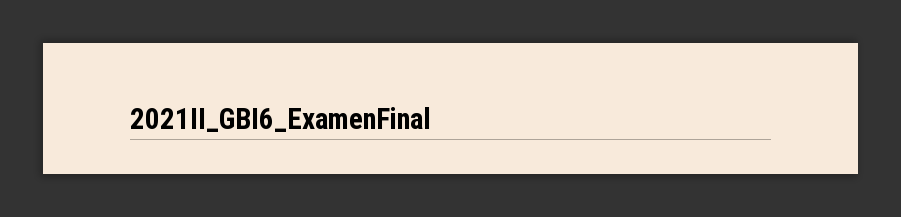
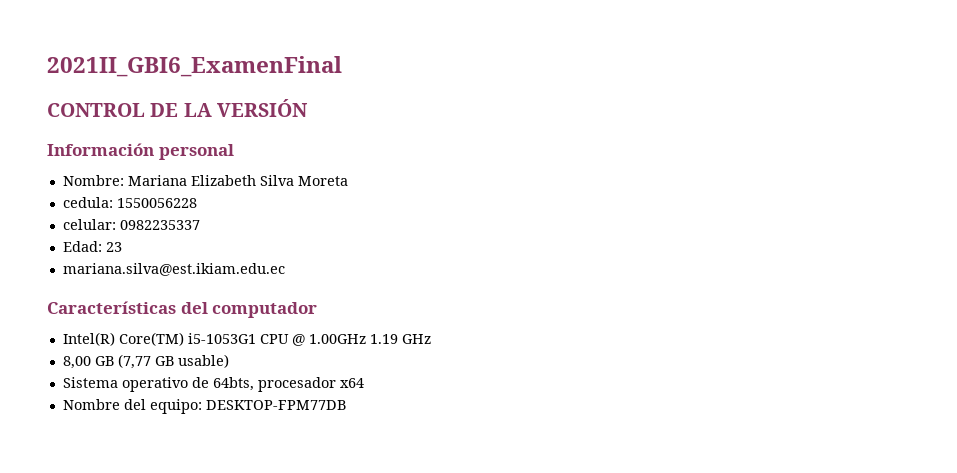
+ CONTROL DE LA VERSIÓN
+ Información personal
+ Nombre: Mariana Elizabeth Silva Moreta
+ cedula: 1550056228
+ celular: 0982235337
+ Edad: 23
+ mariana.silva@est.ikiam.edu.ec
+ Características del computador
+ Intel(R) Core(TM) i5-1053G1 CPU @ 1.00GHz 1.19 GHz
+ 8,00 GB (7,77 GB usable)
+ Sistema operativo de 64bts, procesador x64
+ Nombre del equipo: DESKTOP-FPM77DB

